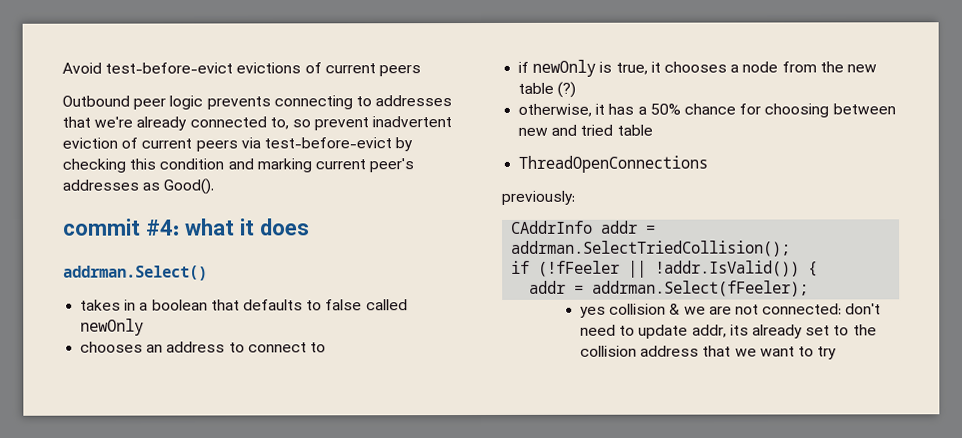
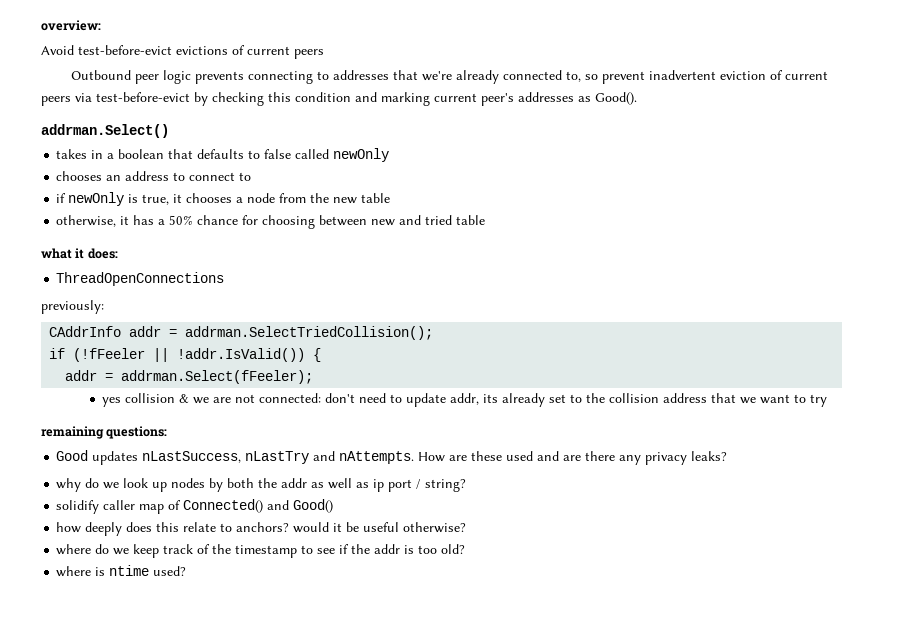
+ overview:
- commit #4: what it does
- if newOnly is true, it chooses a node from the new table (?)
+ if newOnly is true, it chooses a node from the new table
+ what it does:
+ remaining questions:
+ Good updates nLastSuccess, nLastTry and nAttempts. How are these used and are there any privacy leaks?
+ why do we look up nodes by both the addr as well as ip port / string?
+ solidify caller map of Connected() and Good()
+ how deeply does this relate to anchors? would it be useful otherwise?
+ where do we keep track of the timestamp to see if the addr is too old?
+ where is ntime used?

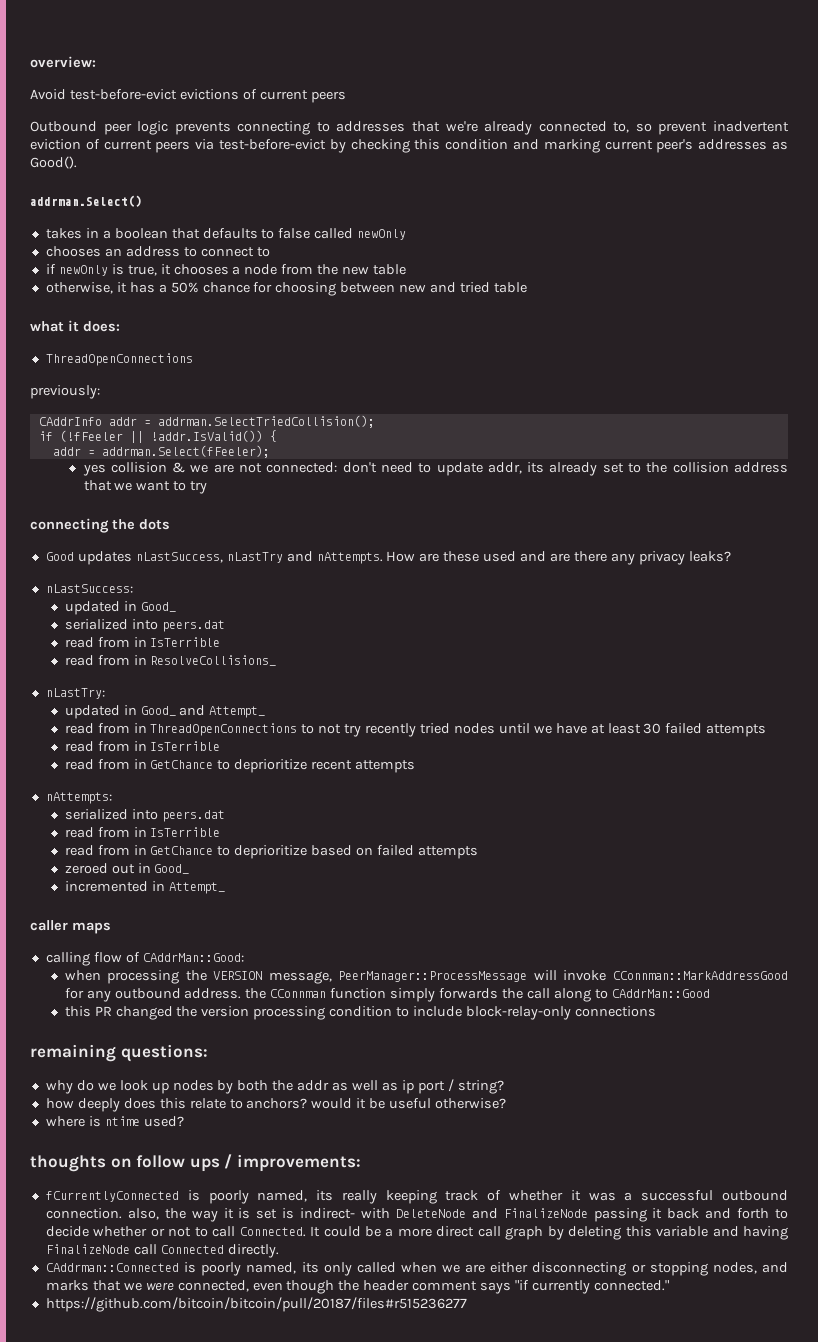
- remaining questions:
+ connecting the dots
+ nLastSuccess:
+ updated in Good_
+ serialized into peers.dat
+ read from in IsTerrible
+ read from in ResolveCollisions_
+ nLastTry:
+ updated in Good_ and Attempt_
+ read from in ThreadOpenConnections to not try recently tried nodes until we have at least 30 failed attempts
+ read from in IsTerrible
+ read from in GetChance to deprioritize recent attempts
+ nAttempts:
+ serialized into peers.dat
+ read from in IsTerrible
+ read from in GetChance to deprioritize based on failed attempts
+ zeroed out in Good_
+ incremented in Attempt_
+ caller maps
+ calling flow of CAddrMan::Good:
+ when processing the VERSION message, PeerManager::ProcessMessage will invoke CConnman::MarkAddressGood for any outbound address. the CConnman function simply forwards the call along to CAddrMan::Good
+ this PR changed the version processing condition to include block-relay-only connections
+ remaining questions:
- solidify caller map of Connected() and Good()
- where do we keep track of the timestamp to see if the addr is too old?
  where is ntime used?
+ thoughts on follow ups / improvements:
+ fCurrentlyConnected is poorly named, its really keeping track of whether it was a successful outbound connection. also, the way it is set is indirect- with DeleteNode and FinalizeNode passing it back and forth to decide whether or not to call Connected. It could be a more direct call graph by deleting this variable and having FinalizeNode call Connected directly.
+ CAddrman::Connected is poorly named, its only called when we are either disconnecting or stopping nodes, and marks that we were connected, even though the header comment says "if currently connected."
+ https://github.com/bitcoin/bitcoin/pull/20187/files#r515236277

